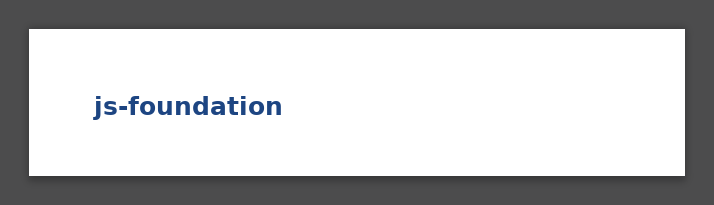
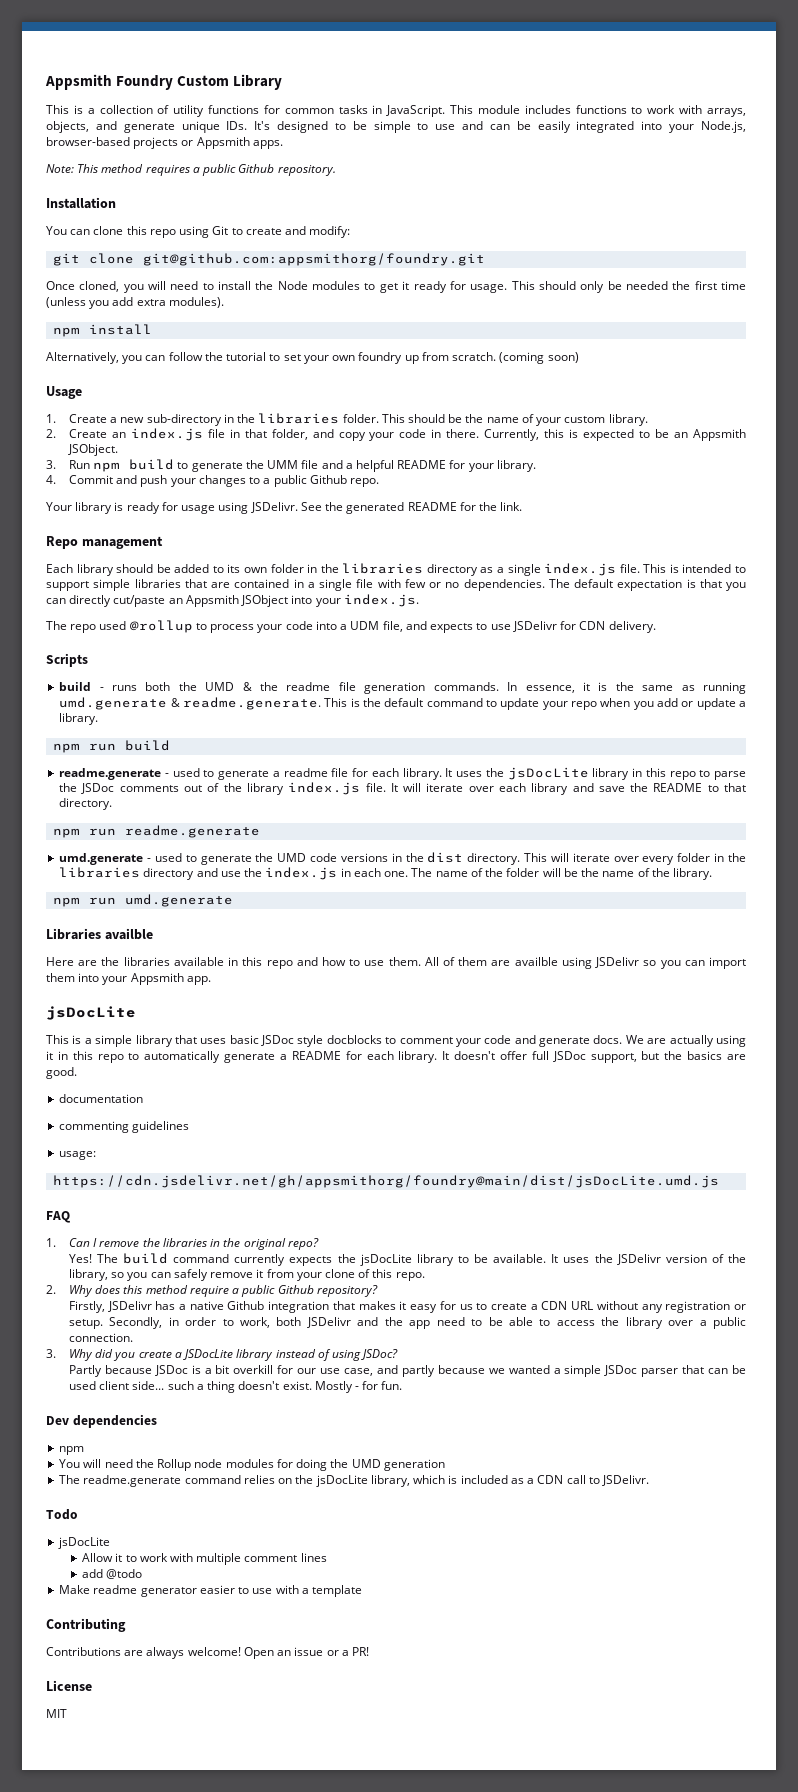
- js-foundation
+ Appsmith Foundry Custom Library
+ This is a collection of utility functions for common tasks in JavaScript. This module includes functions to work with arrays, objects, and generate unique IDs. It's designed to be simple to use and can be easily integrated into your Node.js, browser-based projects or Appsmith apps.
+ Note: This method requires a public Github repository.
+ Installation
+ You can clone this repo using Git to create and modify:
+ git clone git@github.com:appsmithorg/foundry.git
+ Once cloned, you will need to install the Node modules to get it ready for usage. This should only be needed the first time (unless you add extra modules).
+ npm install
+ Alternatively, you can follow the tutorial to set your own foundry up from scratch. (coming soon)
+ Usage
+ 1. Create a new sub-directory in the libraries folder. This should be the name of your custom library.
+ 2. Create an index.js file in that folder, and copy your code in there. Currently, this is expected to be an Appsmith JSObject.
+ 3. Run npm build to generate the UMM file and a helpful README for your library.
+ 4. Commit and push your changes to a public Github repo.
+ Your library is ready for usage using JSDelivr. See the generated README for the link.
+ Repo management
+ Each library should be added to its own folder in the libraries directory as a single index.js file. This is intended to support simple libraries that are contained in a single file with few or no dependencies. The default expectation is that you can directly cut/paste an Appsmith JSObject into your index.js.
+ The repo used @rollup to process your code into a UDM file, and expects to use JSDelivr for CDN delivery.
+ Scripts
+ build - runs both the UMD & the readme file generation commands. In essence, it is the same as running umd.generate & readme.generate. This is the default command to update your repo when you add or update a library.
+ npm run build
+ readme.generate - used to generate a readme file for each library. It uses the jsDocLite library in this repo to parse the JSDoc comments out of the library index.js file. It will iterate over each library and save the README to that directory.
+ npm run readme.generate
+ umd.generate - used to generate the UMD code versions in the dist directory. This will iterate over every folder in the libraries directory and use the index.js in each one. The name of the folder will be the name of the library.
+ npm run umd.generate
+ Libraries availble
+ Here are the libraries available in this repo and how to use them. All of them are availble using JSDelivr so you can import them into your Appsmith app.
+ jsDocLite
+ This is a simple library that uses basic JSDoc style docblocks to comment your code and generate docs. We are actually using it in this repo to automatically generate a README for each library. It doesn't offer full JSDoc support, but the basics are good.
+ documentation
+ commenting guidelines
+ usage:
+ https://cdn.jsdelivr.net/gh/appsmithorg/foundry@main/dist/jsDocLite.umd.js
+ FAQ
+ 1. Can I remove the libraries in the original repo?
+ Yes! The build command currently expects the jsDocLite library to be available. It uses the JSDelivr version of the library, so you can safely remove it from your clone of this repo.
+ 2. Why does this method require a public Github repository?
+ Firstly, JSDelivr has a native Github integration that makes it easy for us to create a CDN URL without any registration or setup. Secondly, in order to work, both JSDelivr and the app need to be able to access the library over a public connection.
+ 3. Why did you create a JSDocLite library instead of using JSDoc?
+ Partly because JSDoc is a bit overkill for our use case, and partly because we wanted a simple JSDoc parser that can be used client side... such a thing doesn't exist. Mostly - for fun.
+ Dev dependencies
+ npm
+ You will need the Rollup node modules for doing the UMD generation
+ The readme.generate command relies on the jsDocLite library, which is included as a CDN call to JSDelivr.
+ Todo
+ jsDocLite
+ Allow it to work with multiple comment lines
+ add @todo
+ Make readme generator easier to use with a template
+ Contributing
+ Contributions are always welcome! Open an issue or a PR!
+ License
+ MIT

